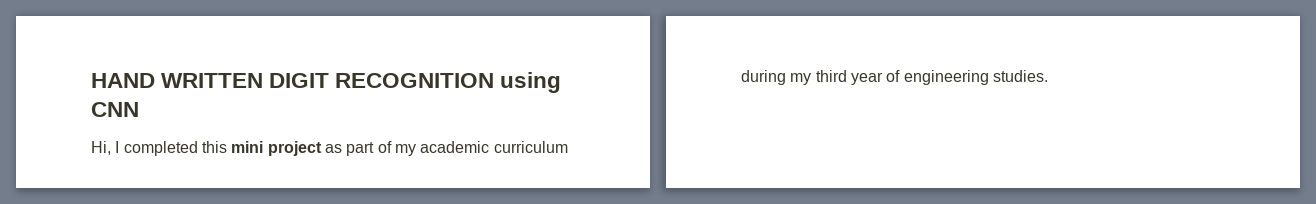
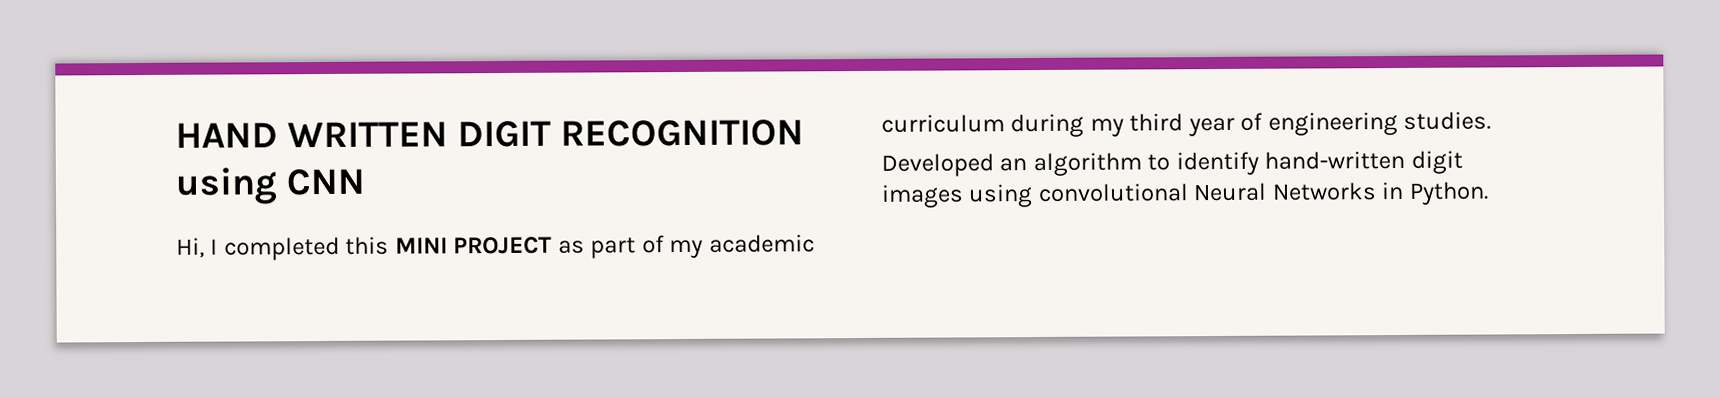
- Hi, I completed this mini project as part of my academic curriculum during my third year of engineering studies.
+ Hi, I completed this MINI PROJECT as part of my academic curriculum during my third year of engineering studies.
+ Developed an algorithm to identify hand-written digit images using convolutional Neural Networks in Python.

